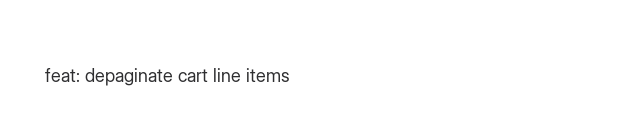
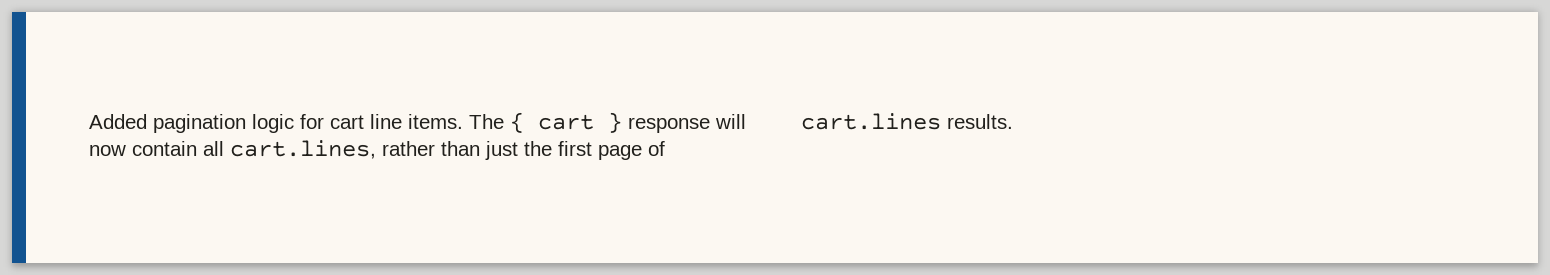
- feat: depaginate cart line items
+ Added pagination logic for cart line items. The { cart } response will now contain all cart.lines, rather than just the first page of cart.lines results.

